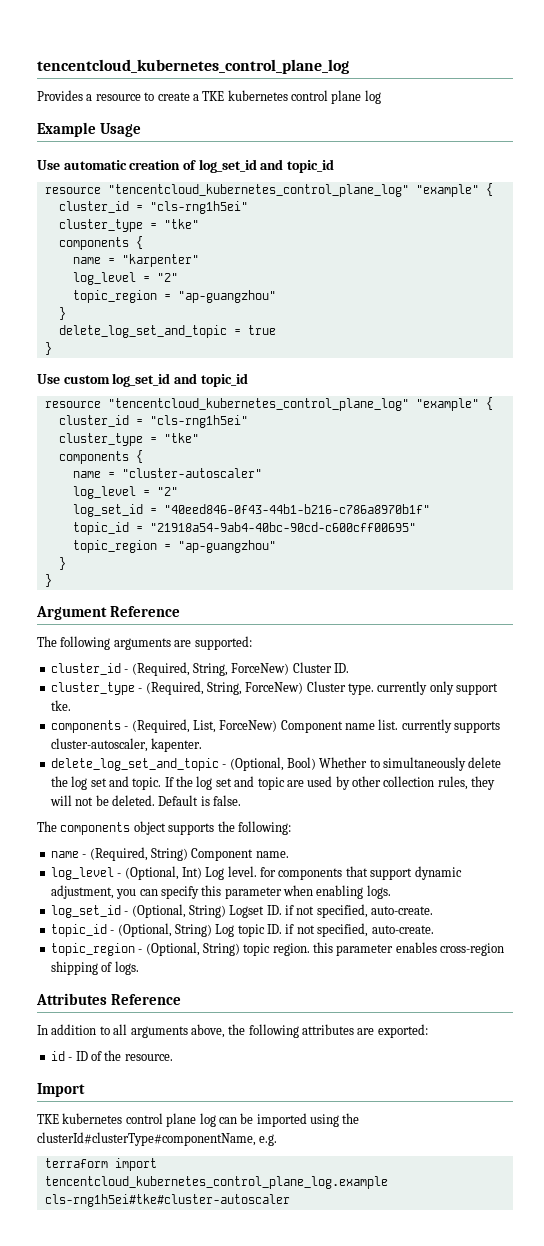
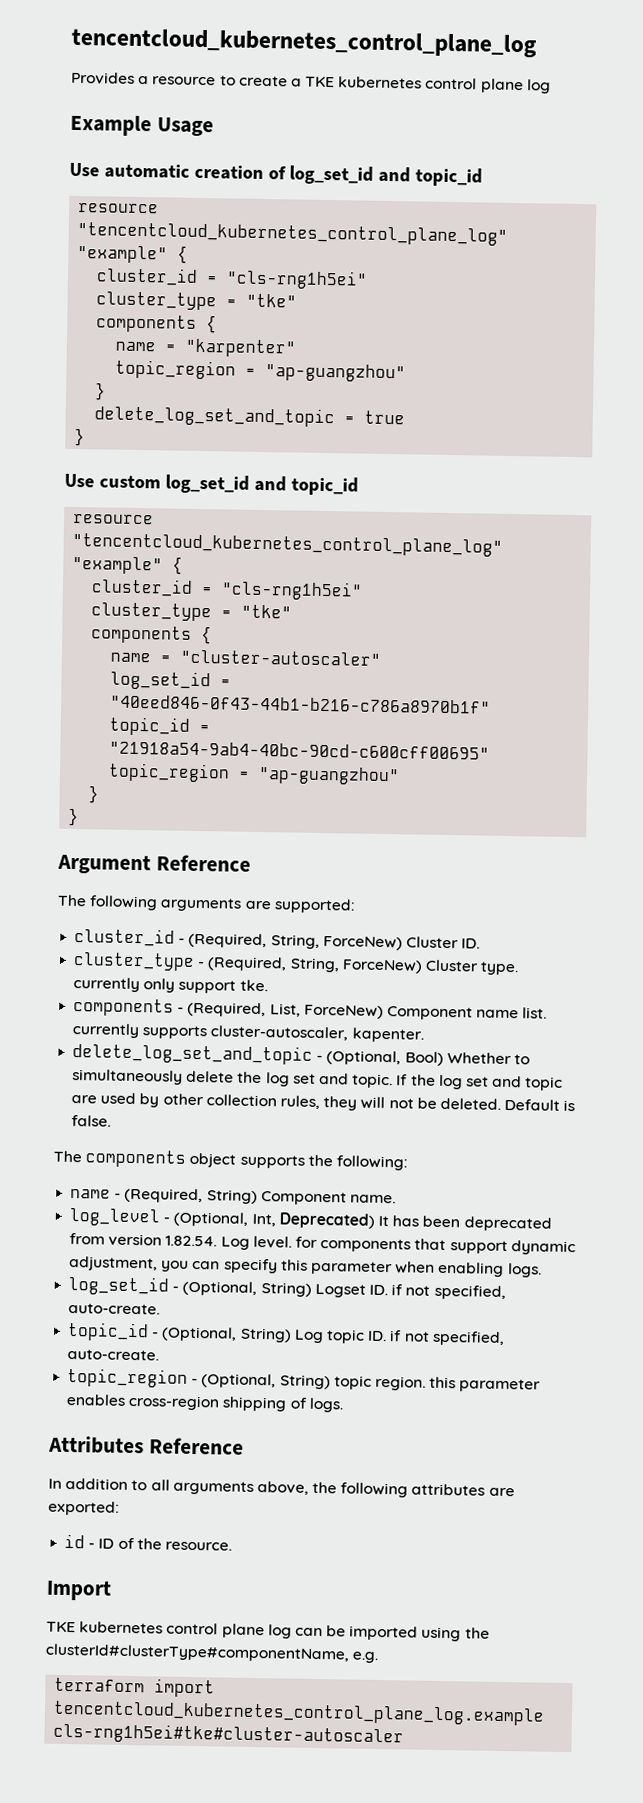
  name = "karpenter"
- log_level = "2"
  name = "cluster-autoscaler"
- log_level = "2"
- log_level - (Optional, Int) Log level. for components that support dynamic adjustment, you can specify this parameter when enabling logs.
+ log_level - (Optional, Int, Deprecated) It has been deprecated from version 1.82.54. Log level. for components that support dynamic adjustment, you can specify this parameter when enabling logs.

